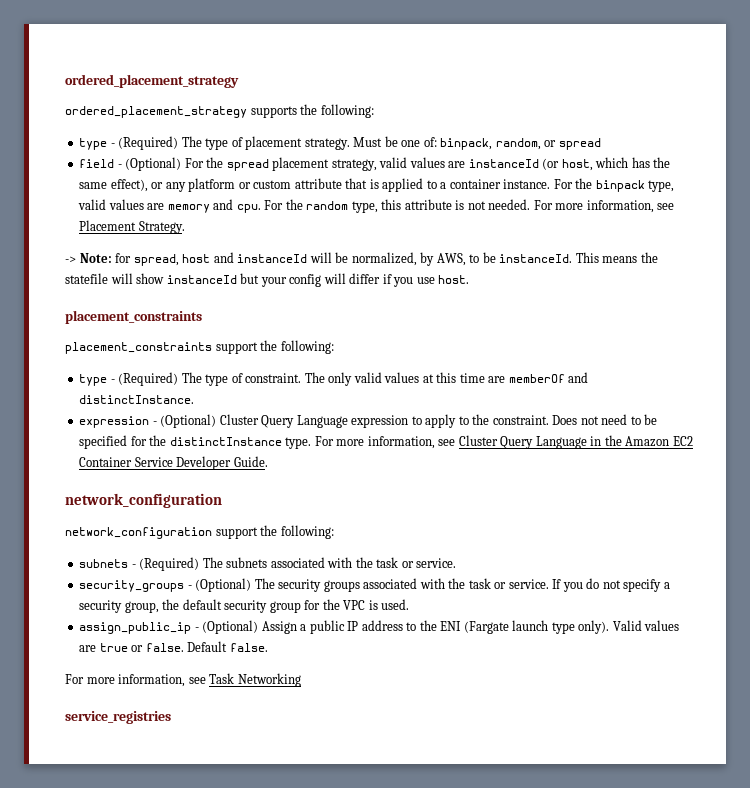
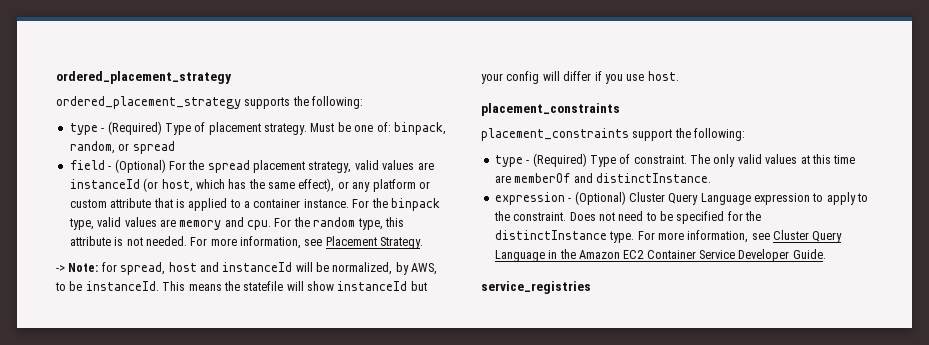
- type - (Required) The type of placement strategy.
+ type - (Required) Type of placement strategy.
- type - (Required) The type of constraint.
+ type - (Required) Type of constraint.
  For more information, see Cluster Query Language in the Amazon EC2 Container Service Developer Guide.
- network_configuration
- network_configuration support the following:
- subnets - (Required) The subnets associated with the task or service.
- security_groups - (Optional) The security groups associated with the task or service. If you do not specify a security group, the default security group for the VPC is used.
- assign_public_ip - (Optional) Assign a public IP address to the ENI (Fargate launch type only). Valid values are true or false. Default false.
- For more information, see Task Networking

